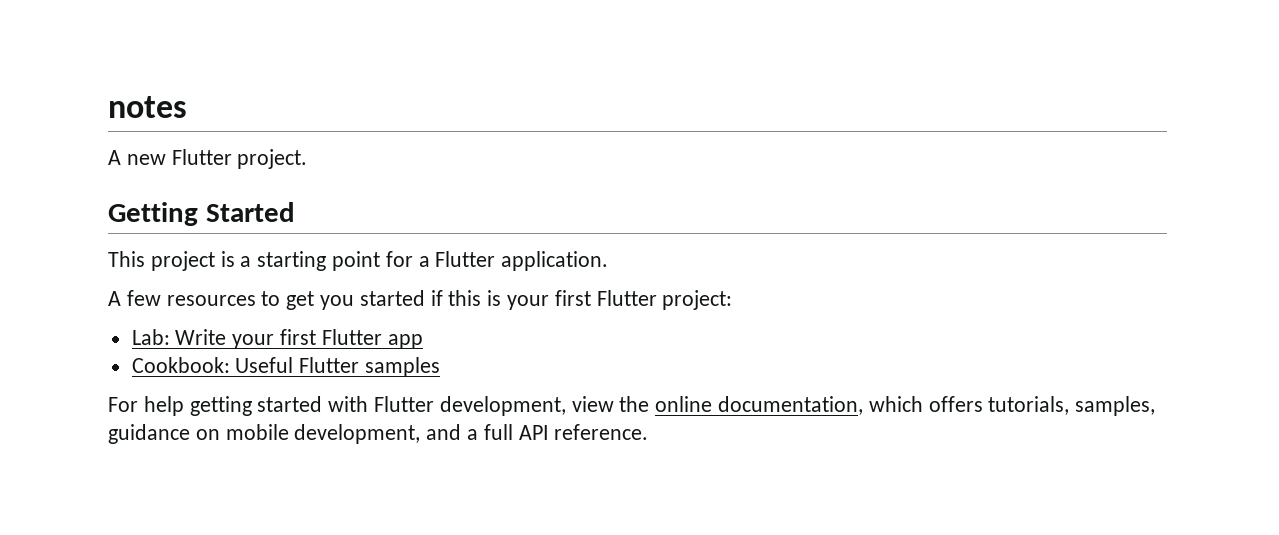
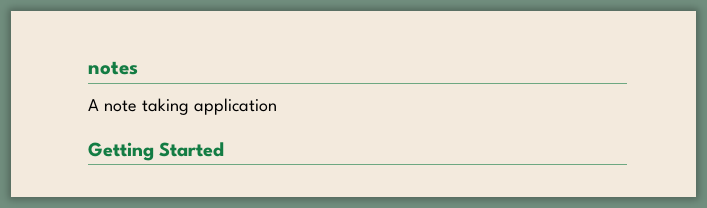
- A new Flutter project.
+ A note taking application
- This project is a starting point for a Flutter application.
- A few resources to get you started if this is your first Flutter project:
- Lab: Write your first Flutter app
- Cookbook: Useful Flutter samples
- For help getting started with Flutter development, view the online documentation, which offers tutorials, samples, guidance on mobile development, and a full API reference.

